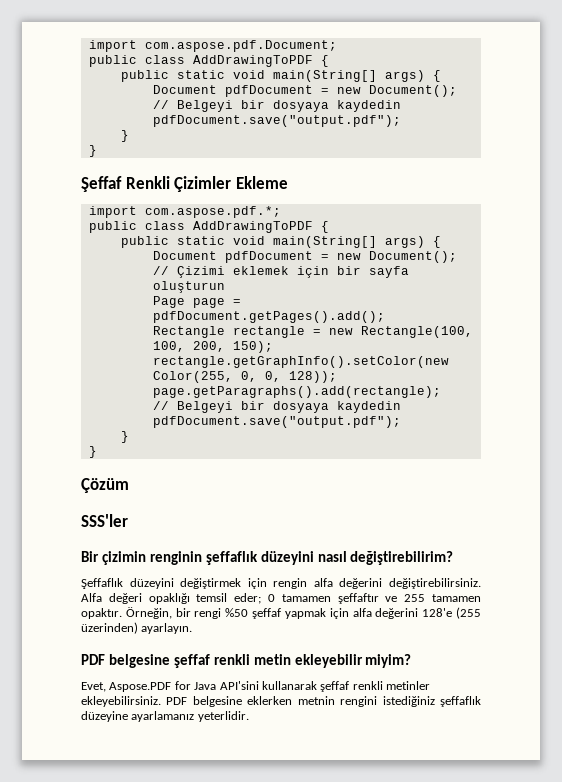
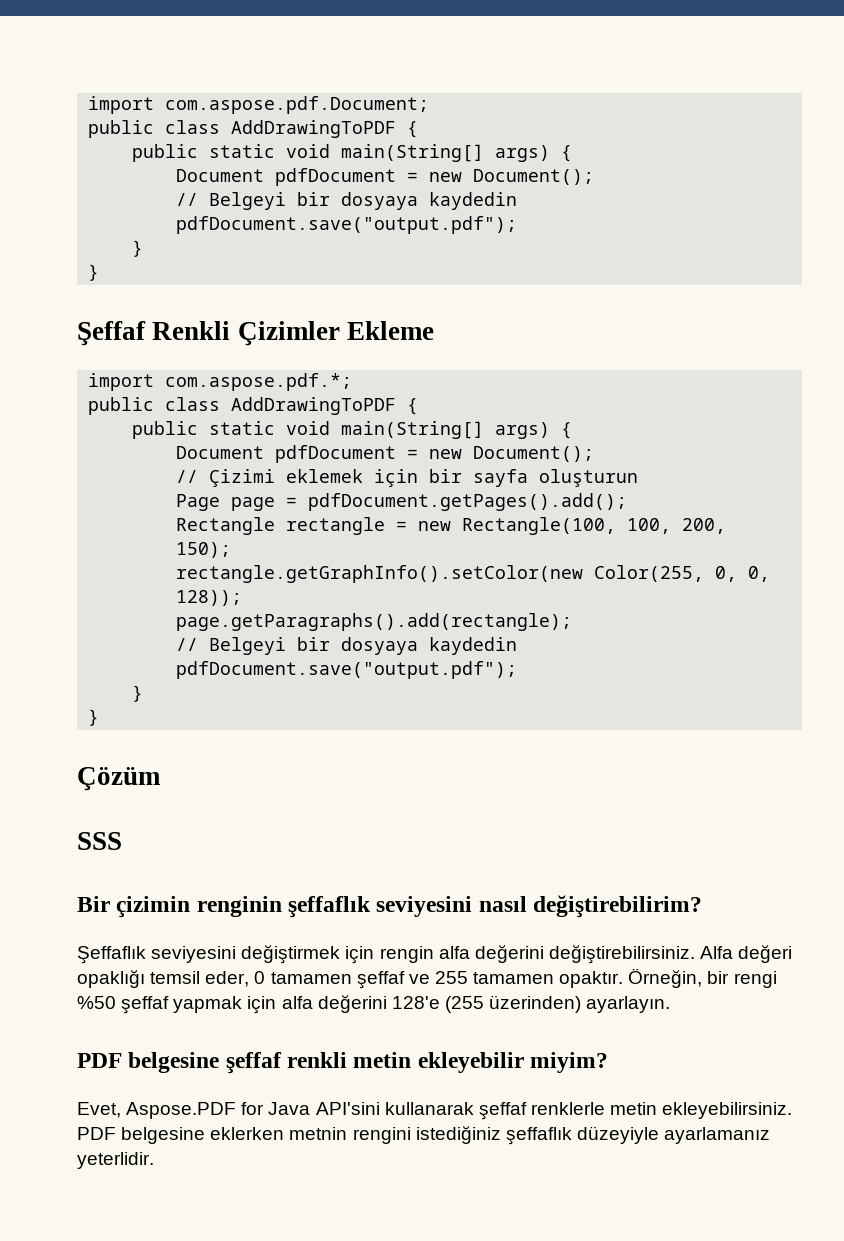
- SSS'ler
+ SSS
- Bir çizimin renginin şeffaflık düzeyini nasıl değiştirebilirim?
+ Bir çizimin renginin şeffaflık seviyesini nasıl değiştirebilirim?
- Şeffaflık düzeyini değiştirmek için rengin alfa değerini değiştirebilirsiniz.
+ Şeffaflık seviyesini değiştirmek için rengin alfa değerini değiştirebilirsiniz.
- Alfa değeri opaklığı temsil eder; 0 tamamen şeffaftır ve 255 tamamen opaktır.
+ Alfa değeri opaklığı temsil eder, 0 tamamen şeffaf ve 255 tamamen opaktır.
- Evet, Aspose.PDF for Java API'sini kullanarak şeffaf renkli metinler ekleyebilirsiniz.
+ Evet, Aspose.PDF for Java API'sini kullanarak şeffaf renklerle metin ekleyebilirsiniz.
- PDF belgesine eklerken metnin rengini istediğiniz şeffaflık düzeyine ayarlamanız yeterlidir.
+ PDF belgesine eklerken metnin rengini istediğiniz şeffaflık düzeyiyle ayarlamanız yeterlidir.

